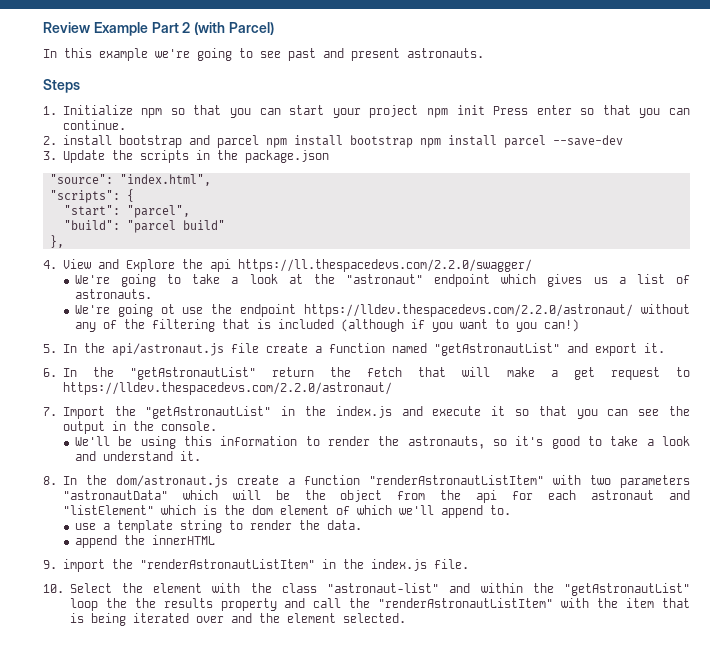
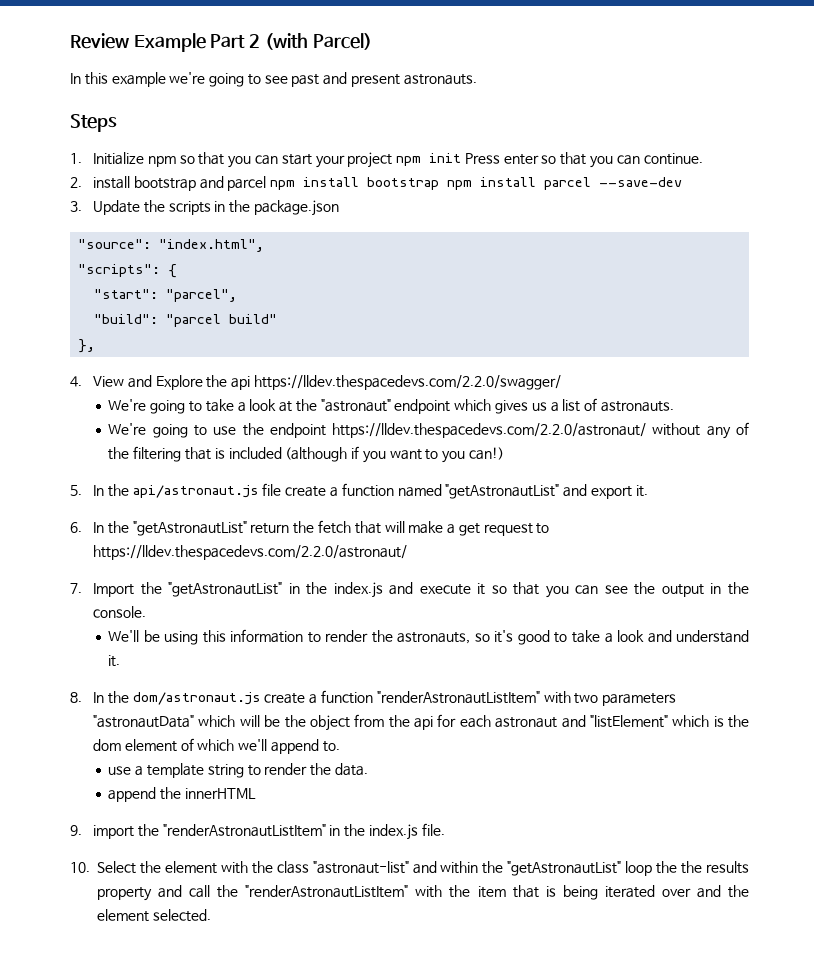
- 4. View and Explore the api https://ll.thespacedevs.com/2.2.0/swagger/
+ 4. View and Explore the api https://lldev.thespacedevs.com/2.2.0/swagger/
- We're going ot use the endpoint https://lldev.thespacedevs.com/2.2.0/astronaut/ without any of the filtering that is included (although if you want to you can!)
+ We're going to use the endpoint https://lldev.thespacedevs.com/2.2.0/astronaut/ without any of the filtering that is included (although if you want to you can!)

